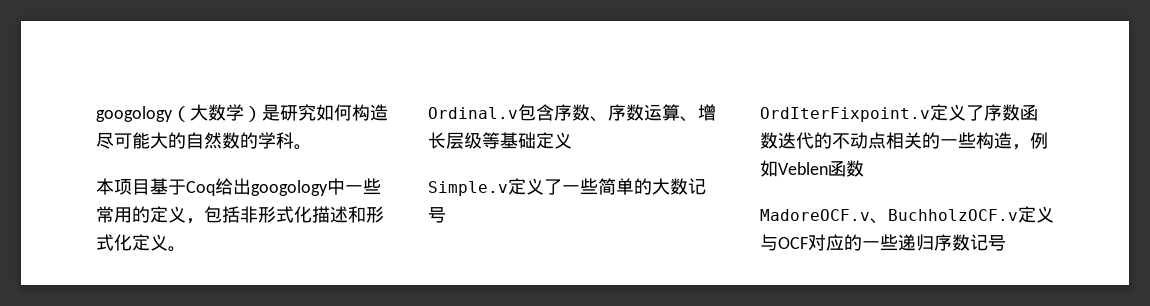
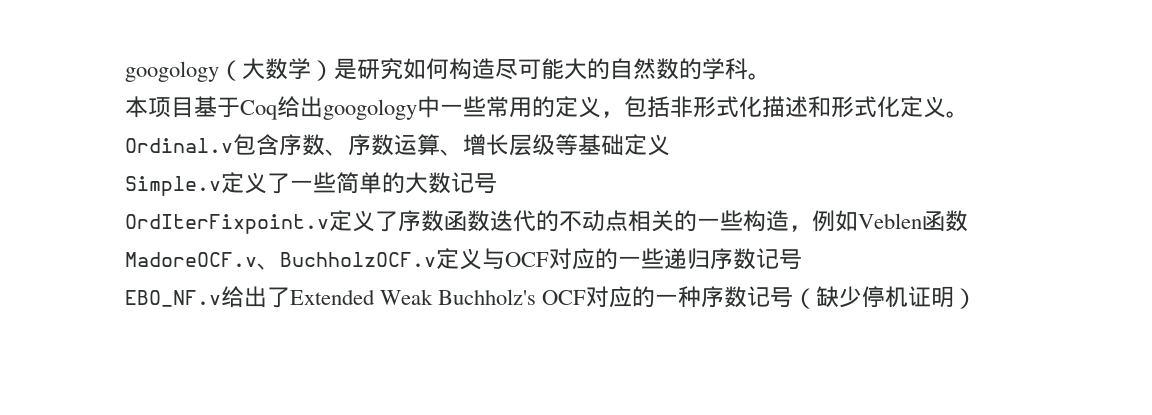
+ EBO_NF.v给出了Extended Weak Buchholz's OCF对应的一种序数记号（缺少停机证明）

